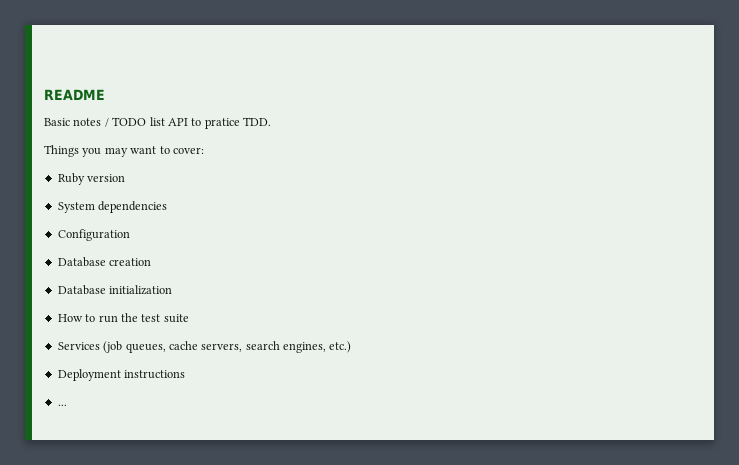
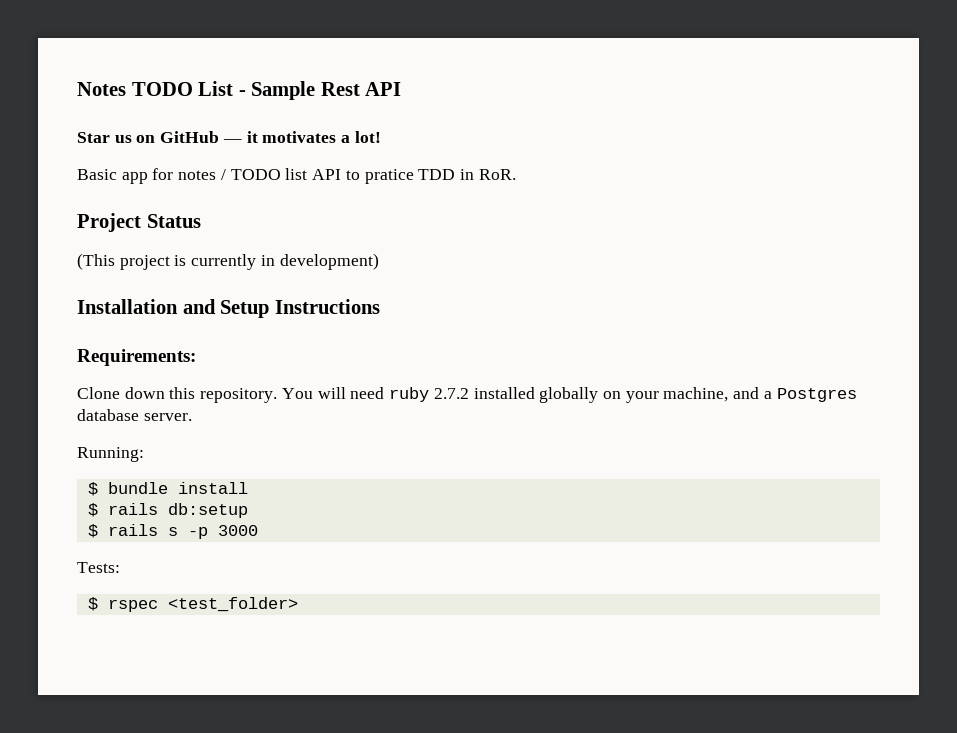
- README
+ Notes TODO List - Sample Rest API
+ Star us on GitHub — it motivates a lot!
- Basic notes / TODO list API to pratice TDD.
- Things you may want to cover:
- Ruby version
- System dependencies
- Configuration
- Database creation
- Database initialization
- How to run the test suite
- Services (job queues, cache servers, search engines, etc.)
- Deployment instructions
- ...
+ Basic app for notes / TODO list API to pratice TDD in RoR.
+ Project Status
+ (This project is currently in development)
+ Installation and Setup Instructions
+ Requirements:
+ Clone down this repository. You will need ruby 2.7.2 installed globally on your machine, and a Postgres database server.
+ Running:
+ $ bundle install
+ $ rails db:setup
+ $ rails s -p 3000
+ Tests:
+ $ rspec <test_folder>

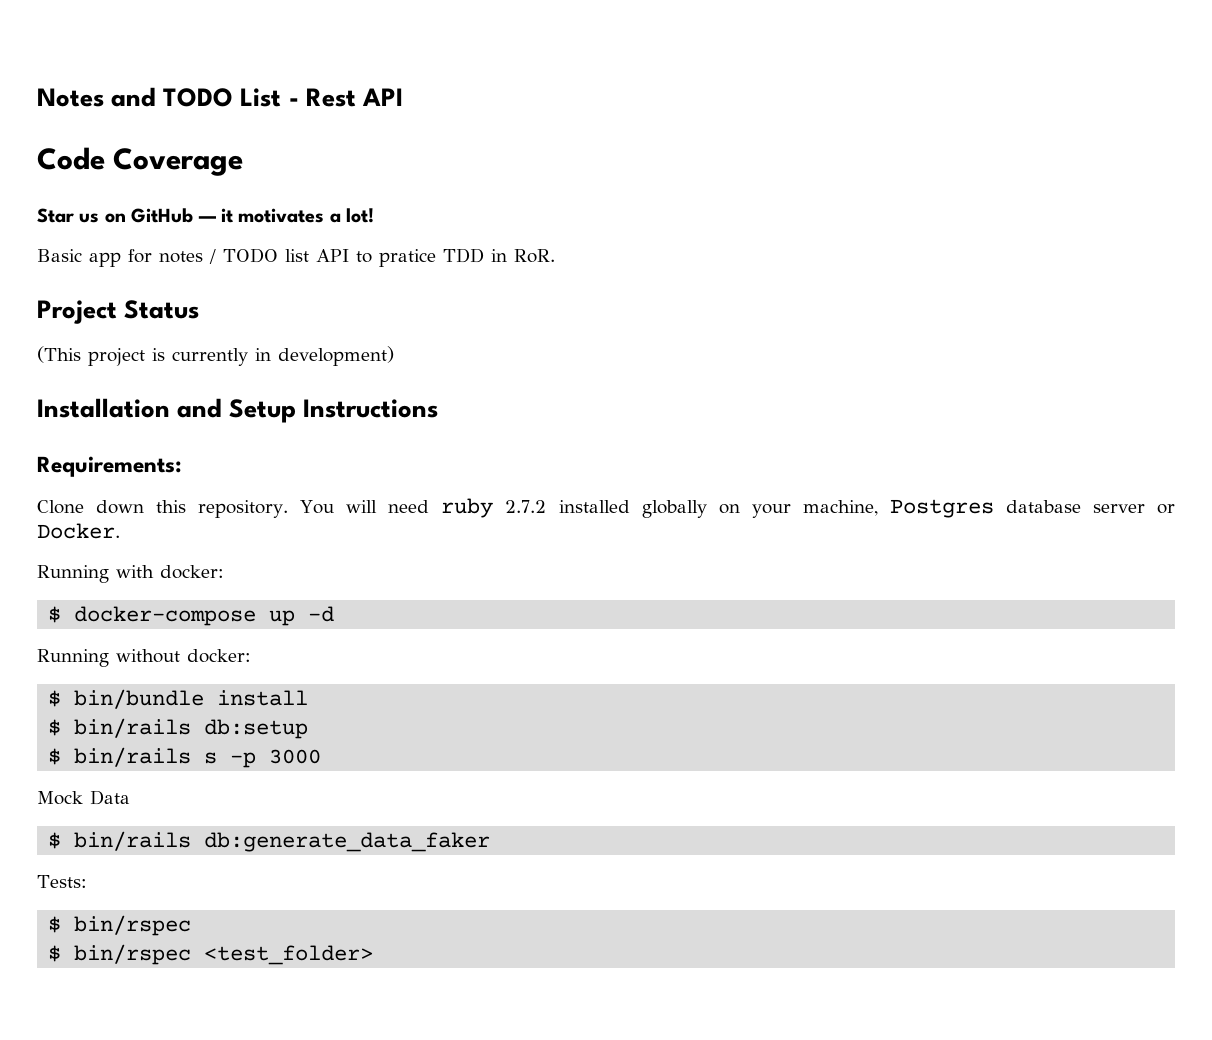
- Notes TODO List - Sample Rest API
+ Notes and TODO List - Rest API
+ Code Coverage
- You will need ruby 2.7.2 installed globally on your machine, and a Postgres database server.
- Running:
- $ bundle install
+ You will need ruby 2.7.2 installed globally on your machine, Postgres database server or Docker.
+ Running with docker:
+ $ docker-compose up -d
+ Running without docker:
+ $ bin/bundle install
- $ rails db:setup
+ $ bin/rails db:setup
- $ rails s -p 3000
+ $ bin/rails s -p 3000
+ Mock Data
+ $ bin/rails db:generate_data_faker
  Tests:
- $ rspec <test_folder>
+ $ bin/rspec
+ $ bin/rspec <test_folder>

